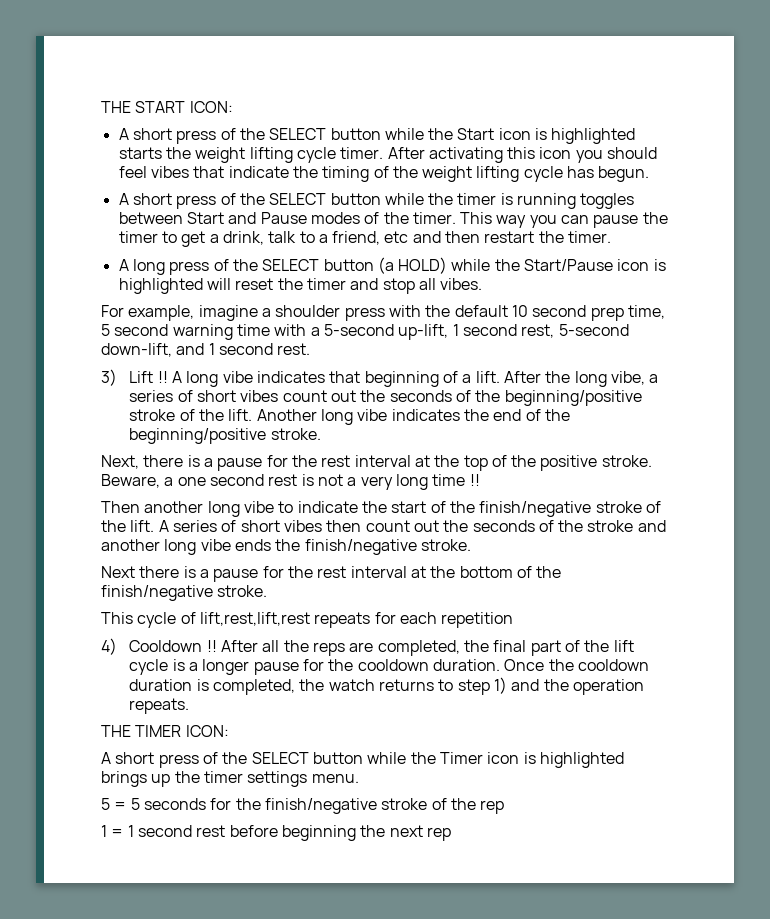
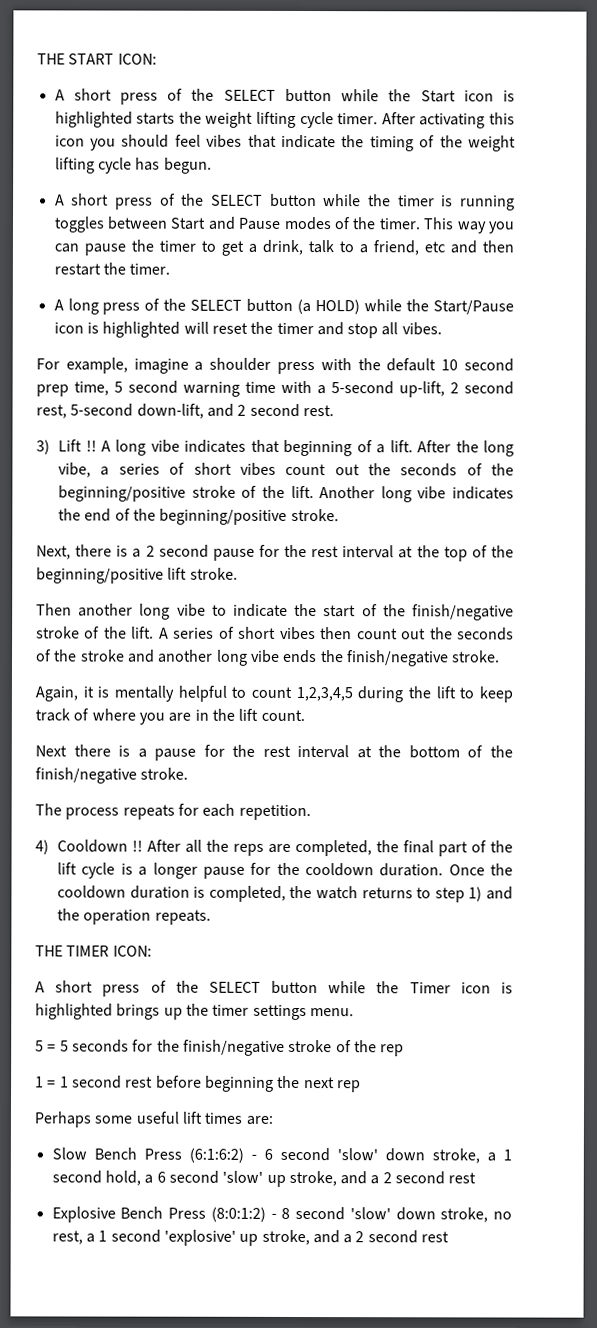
- For example, imagine a shoulder press with the default 10 second prep time, 5 second warning time with a 5-second up-lift, 1 second rest, 5-second down-lift, and 1 second rest.
+ For example, imagine a shoulder press with the default 10 second prep time, 5 second warning time with a 5-second up-lift, 2 second rest, 5-second down-lift, and 2 second rest.
- Next, there is a pause for the rest interval at the top of the positive stroke. Beware, a one second rest is not a very long time !!
+ Next, there is a 2 second pause for the rest interval at the top of the beginning/positive lift stroke.
+ Again, it is mentally helpful to count 1,2,3,4,5 during the lift to keep track of where you are in the lift count.
- This cycle of lift,rest,lift,rest repeats for each repetition
+ The process repeats for each repetition.
+ Perhaps some useful lift times are:
+ Slow Bench Press (6:1:6:2) - 6 second 'slow' down stroke, a 1 second hold, a 6 second 'slow' up stroke, and a 2 second rest
+ Explosive Bench Press (8:0:1:2) - 8 second 'slow' down stroke, no rest, a 1 second 'explosive' up stroke, and a 2 second rest

